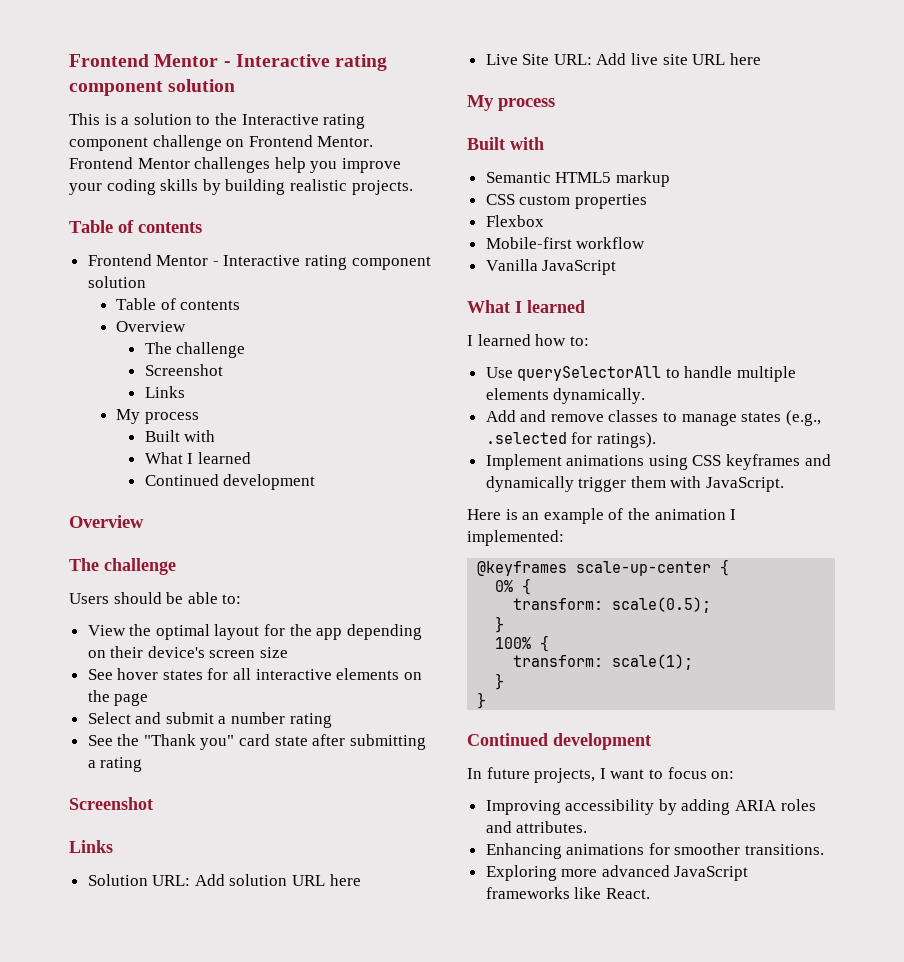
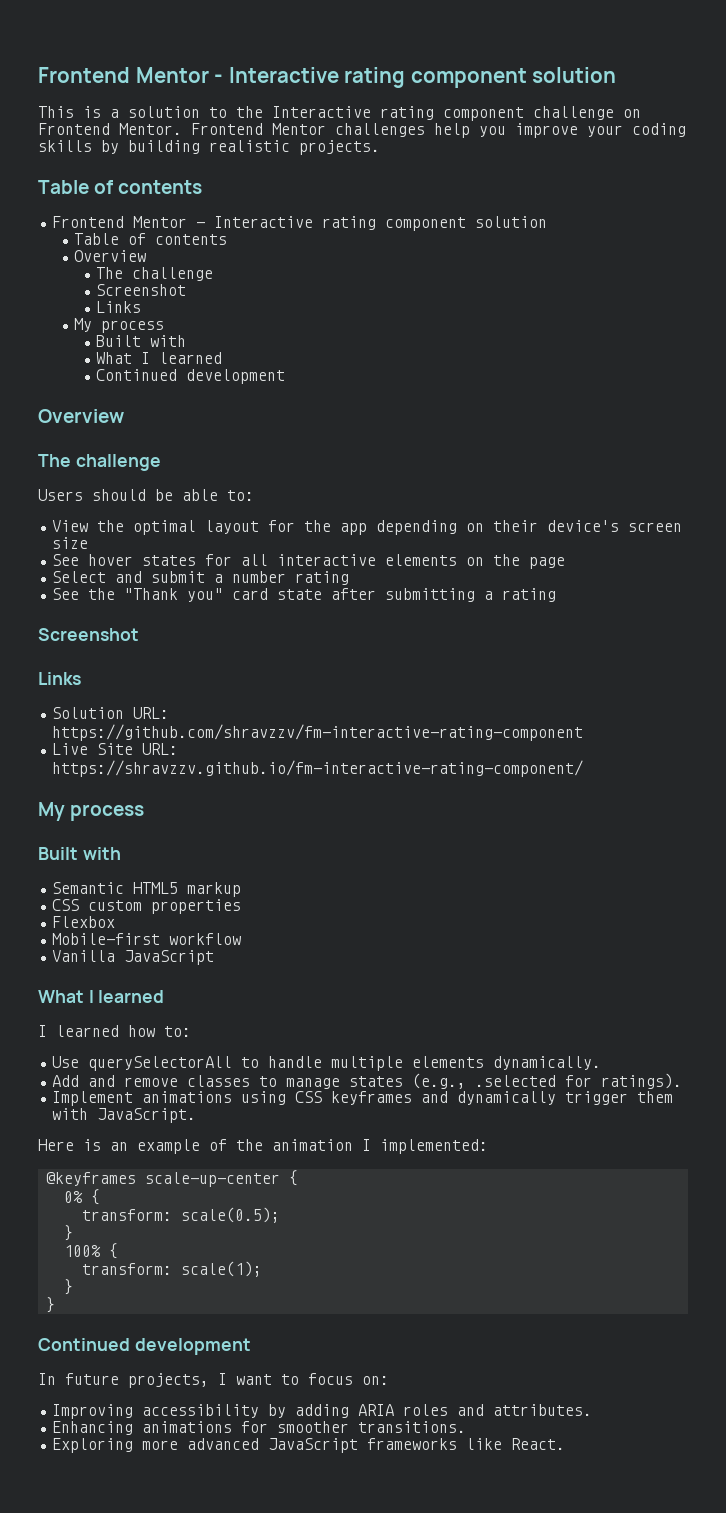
- Solution URL: Add solution URL here
+ Solution URL: https://github.com/shravzzv/fm-interactive-rating-component
- Live Site URL: Add live site URL here
+ Live Site URL: https://shravzzv.github.io/fm-interactive-rating-component/

